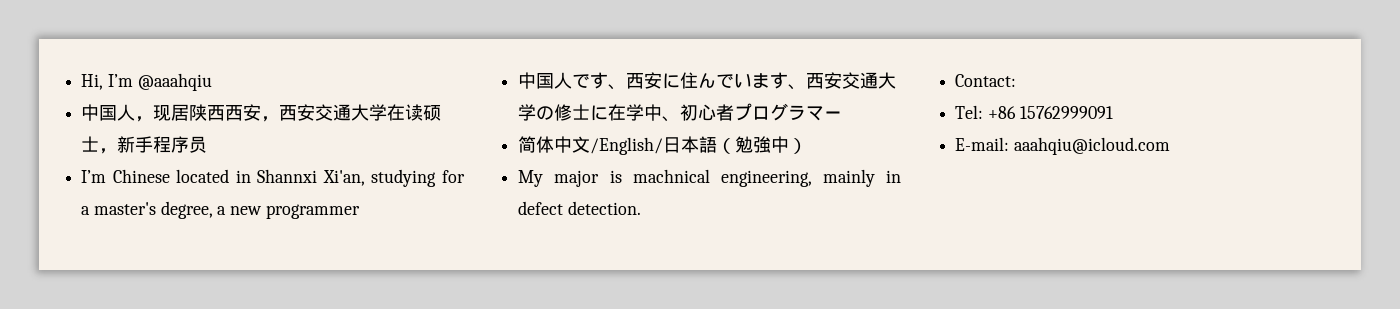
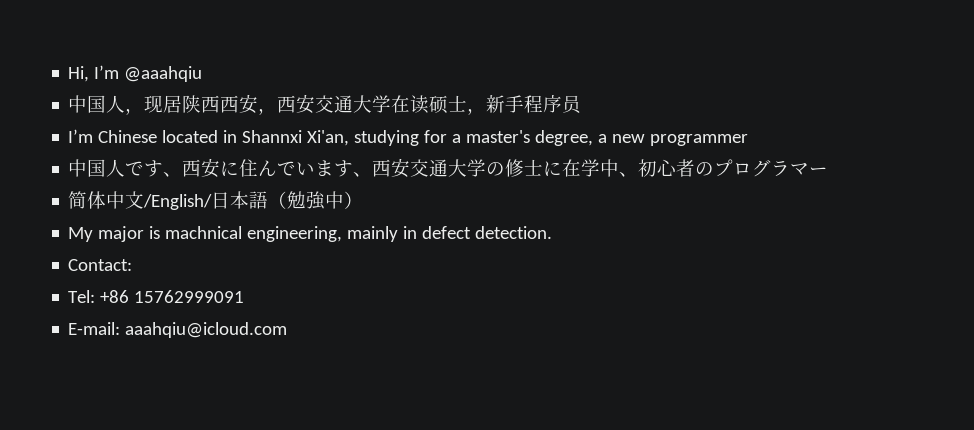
- 中国人です、西安に住んでいます、西安交通大学の修士に在学中、初心者プログラマー
+ 中国人です、西安に住んでいます、西安交通大学の修士に在学中、初心者のプログラマー

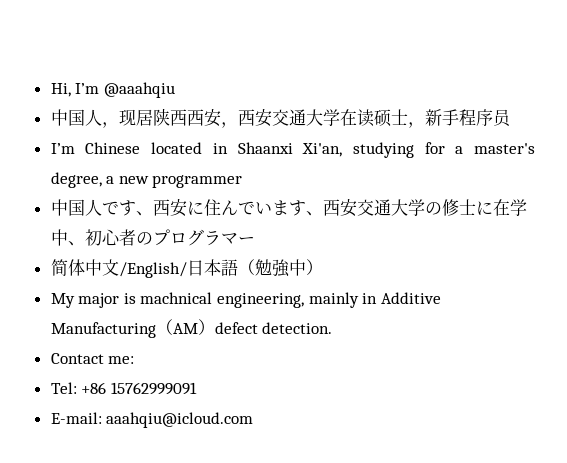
- I’m Chinese located in Shannxi Xi'an, studying for a master's degree, a new programmer
+ I’m Chinese located in Shaanxi Xi'an, studying for a master's degree, a new programmer
- My major is machnical engineering, mainly in defect detection.
+ My major is machnical engineering, mainly in Additive Manufacturing（AM）defect detection.
- Contact:
+ Contact me:

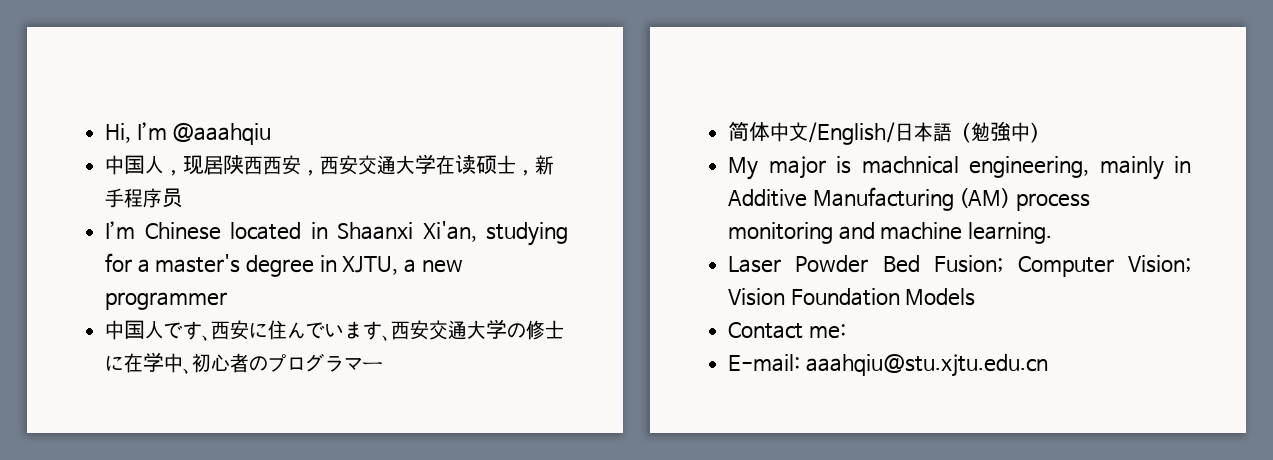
- I’m Chinese located in Shaanxi Xi'an, studying for a master's degree, a new programmer
+ I’m Chinese located in Shaanxi Xi'an, studying for a master's degree in XJTU, a new programmer
- My major is machnical engineering, mainly in Additive Manufacturing（AM）defect detection.
+ My major is machnical engineering, mainly in Additive Manufacturing (AM) process monitoring and machine learning.
+ Laser Powder Bed Fusion; Computer Vision; Vision Foundation Models
- Tel: +86 15762999091
- E-mail: aaahqiu@icloud.com
+ E-mail: aaahqiu@stu.xjtu.edu.cn

